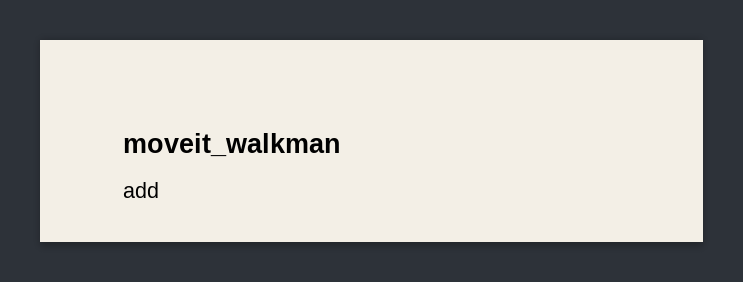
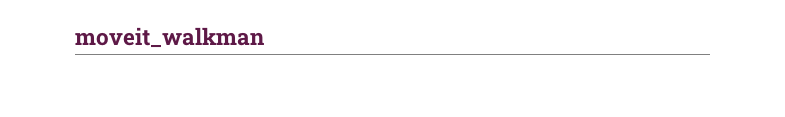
- add

